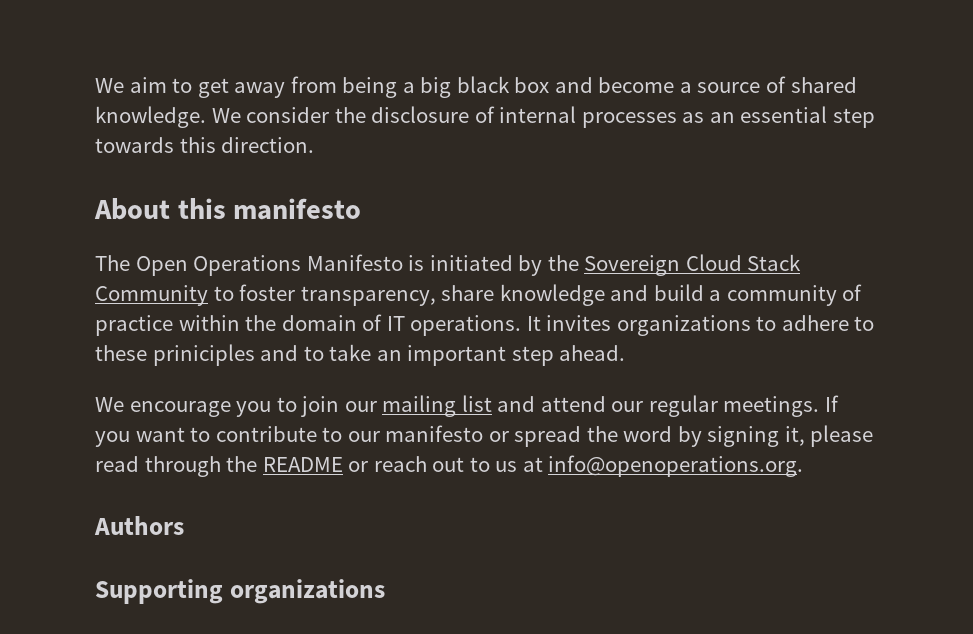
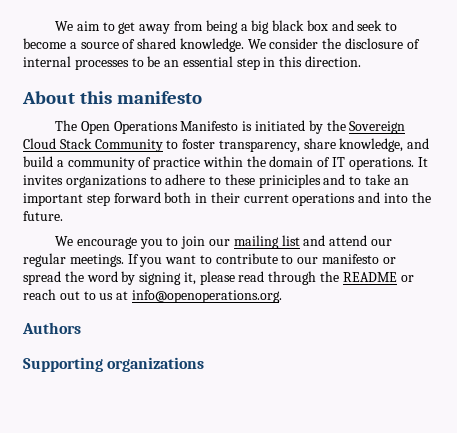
- We aim to get away from being a big black box and become a source of shared knowledge.
+ We aim to get away from being a big black box and seek to become a source of shared knowledge.
- We consider the disclosure of internal processes as an essential step towards this direction.
+ We consider the disclosure of internal processes to be an essential step in this direction.
- The Open Operations Manifesto is initiated by the Sovereign Cloud Stack Community to foster transparency, share knowledge and build a community of practice within the domain of IT operations.
+ The Open Operations Manifesto is initiated by the Sovereign Cloud Stack Community to foster transparency, share knowledge, and build a community of practice within the domain of IT operations.
- It invites organizations to adhere to these priniciples and to take an important step ahead.
+ It invites organizations to adhere to these priniciples and to take an important step forward both in their current operations and into the future.

